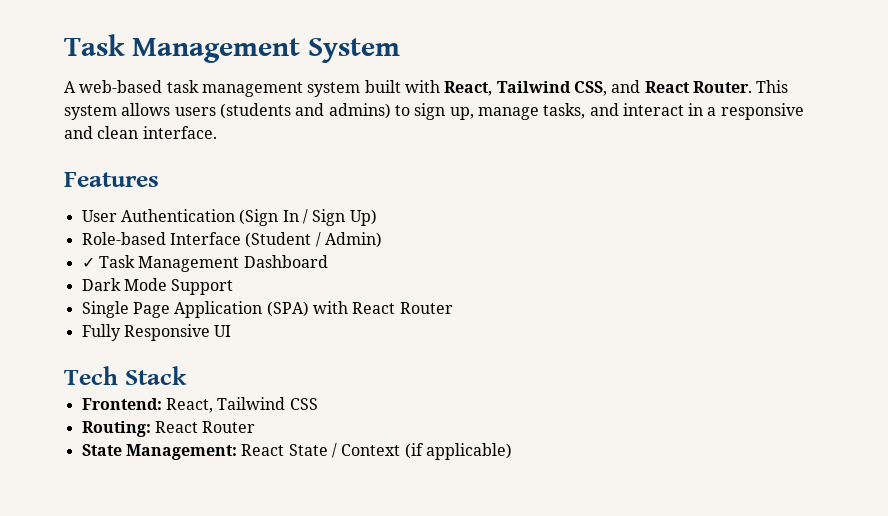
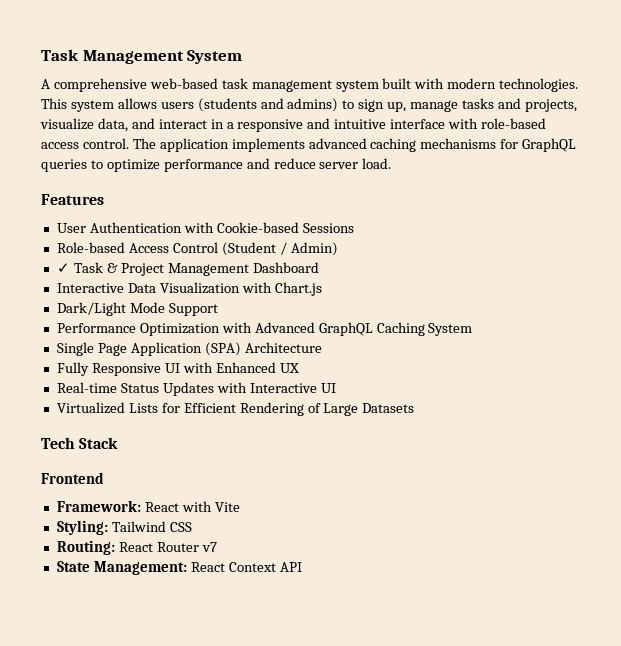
- A web-based task management system built with React, Tailwind CSS, and React Router.
+ A comprehensive web-based task management system built with modern technologies.
- This system allows users (students and admins) to sign up, manage tasks, and interact in a responsive and clean interface.
+ This system allows users (students and admins) to sign up, manage tasks and projects, visualize data, and interact in a responsive and intuitive interface with role-based access control. The application implements advanced caching mechanisms for GraphQL queries to optimize performance and reduce server load.
  Features
- User Authentication (Sign In / Sign Up)
+ User Authentication with Cookie-based Sessions
- Role-based Interface (Student / Admin)
+ Role-based Access Control (Student / Admin)
- ✓ Task Management Dashboard
+ ✓ Task & Project Management Dashboard
- Dark Mode Support
+ Interactive Data Visualization with Chart.js
+ Dark/Light Mode Support
+ Performance Optimization with Advanced GraphQL Caching System
- Single Page Application (SPA) with React Router
+ Single Page Application (SPA) Architecture
- Fully Responsive UI
+ Fully Responsive UI with Enhanced UX
+ Real-time Status Updates with Interactive UI
+ Virtualized Lists for Efficient Rendering of Large Datasets
  Tech Stack
- Frontend: React, Tailwind CSS
+ Frontend
+ Framework: React with Vite
+ Styling: Tailwind CSS
- Routing: React Router
+ Routing: React Router v7
- State Management: React State / Context (if applicable)
+ State Management: React Context API

